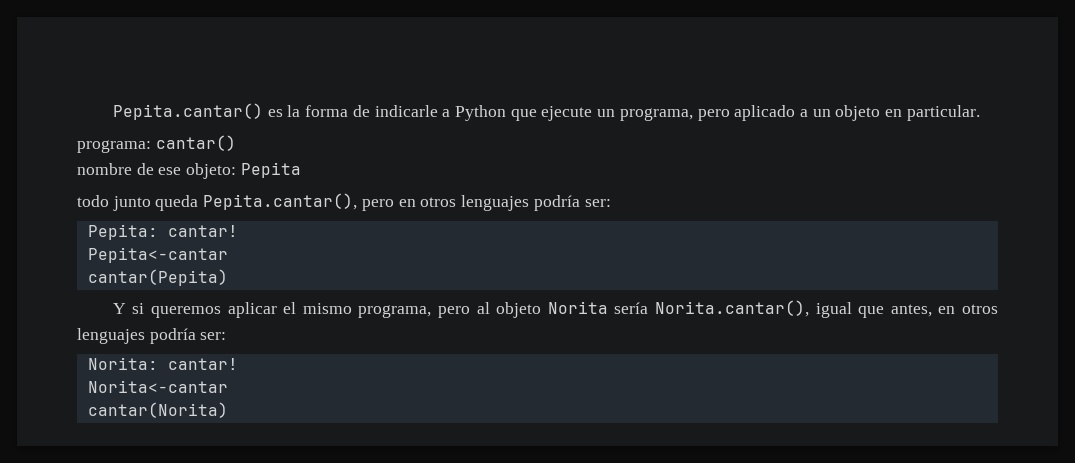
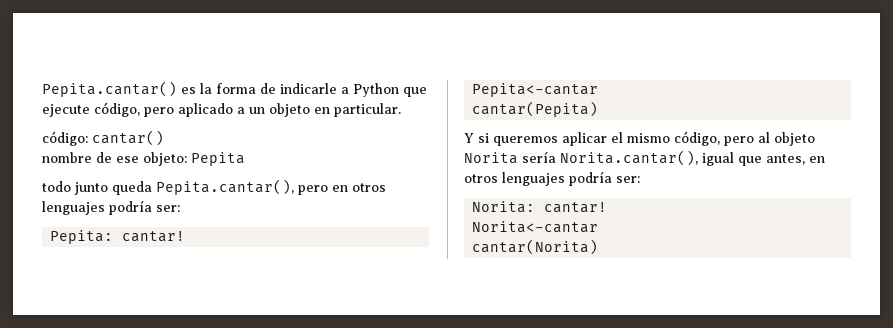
- Pepita.cantar() es la forma de indicarle a Python que ejecute un programa, pero aplicado a un objeto en particular.
+ Pepita.cantar() es la forma de indicarle a Python que ejecute código, pero aplicado a un objeto en particular.
- programa: cantar()
+ código: cantar()
- Y si queremos aplicar el mismo programa, pero al objeto Norita sería Norita.cantar(), igual que antes, en otros lenguajes podría ser:
+ Y si queremos aplicar el mismo código, pero al objeto Norita sería Norita.cantar(), igual que antes, en otros lenguajes podría ser:

